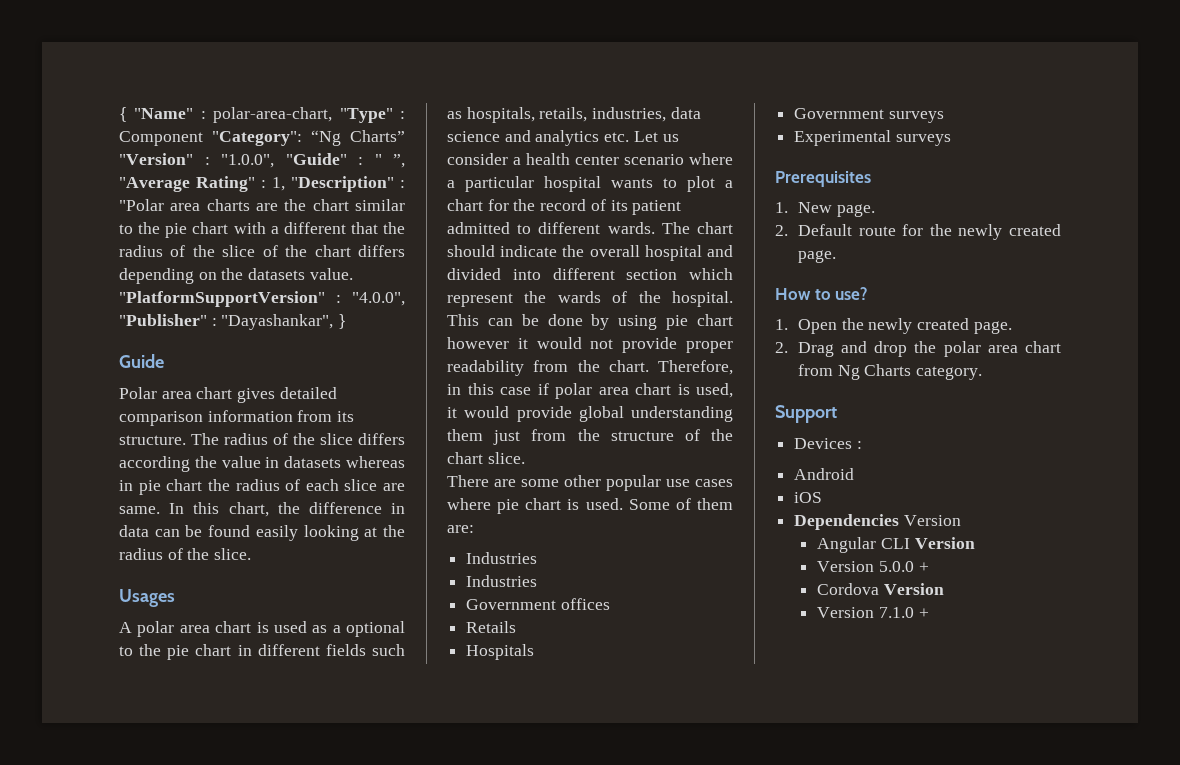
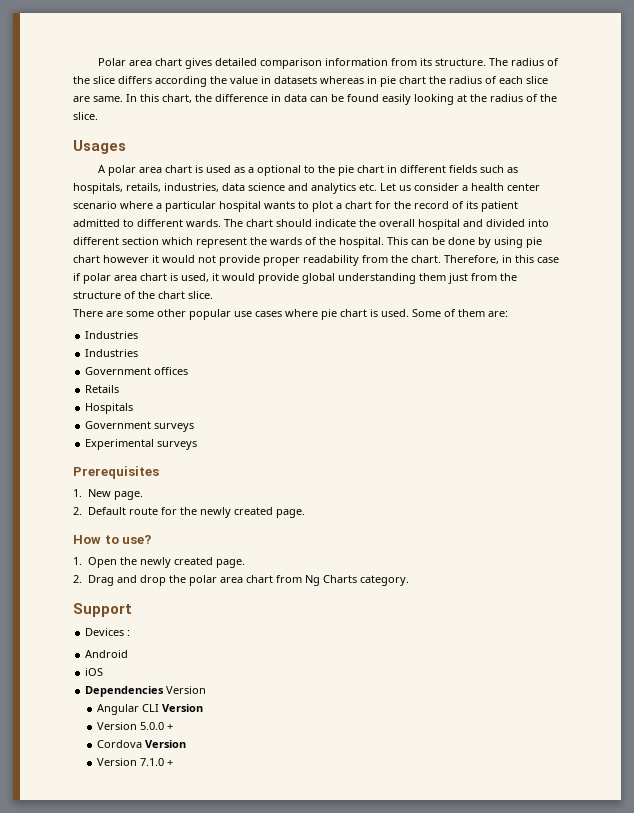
- { "Name" : polar-area-chart, "Type" : Component "Category": “Ng Charts” "Version" : "1.0.0", "Guide" : " ”, "Average Rating" : 1, "Description" : "Polar area charts are the chart similar to the pie chart with a different that the radius of the slice of the chart differs depending on the datasets value. "PlatformSupportVersion" : "4.0.0", "Publisher" : "Dayashankar", }
- Guide

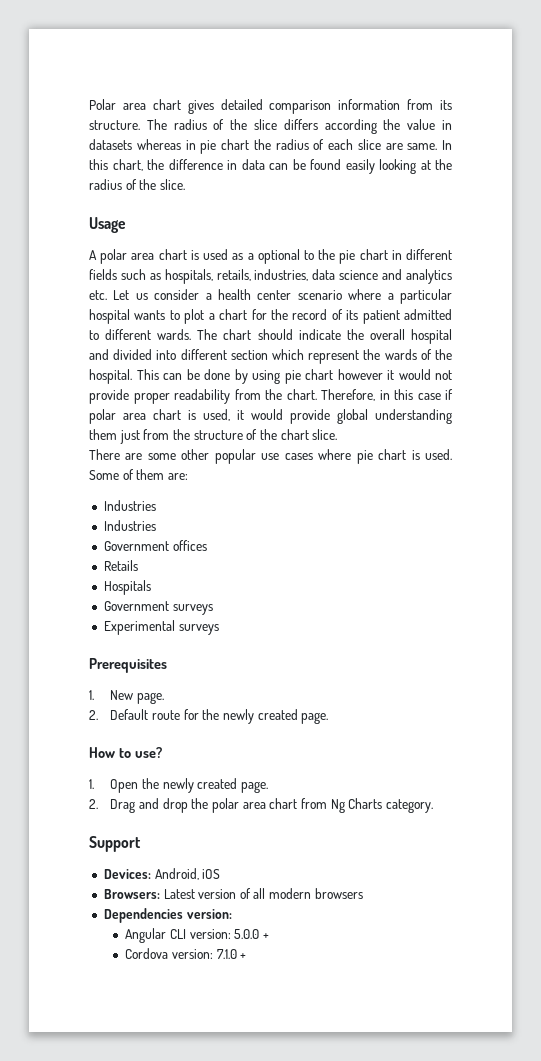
- Usages
+ Usage
- Devices :
- Android
- iOS
+ Devices: Android, iOS
+ Browsers: Latest version of all modern browsers
- Dependencies Version
+ Dependencies version:
- Angular CLI Version
- Version 5.0.0 +
+ Angular CLI version: 5.0.0 +
- Cordova Version
- Version 7.1.0 +
+ Cordova version: 7.1.0 +

